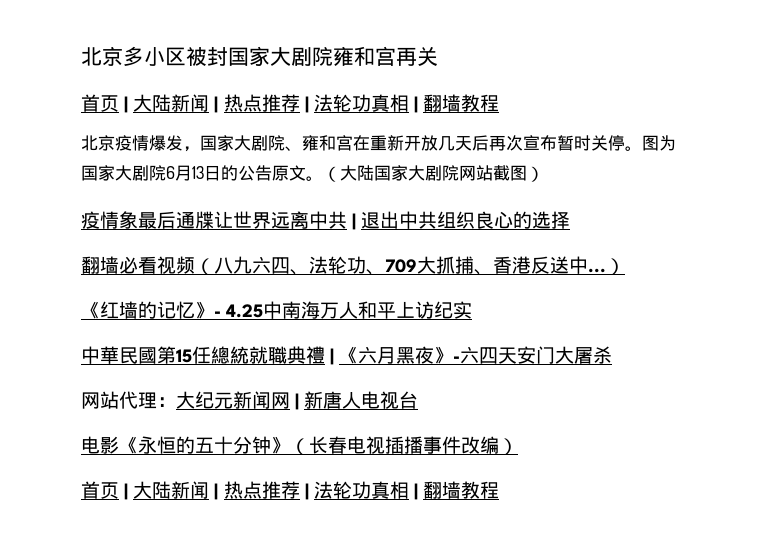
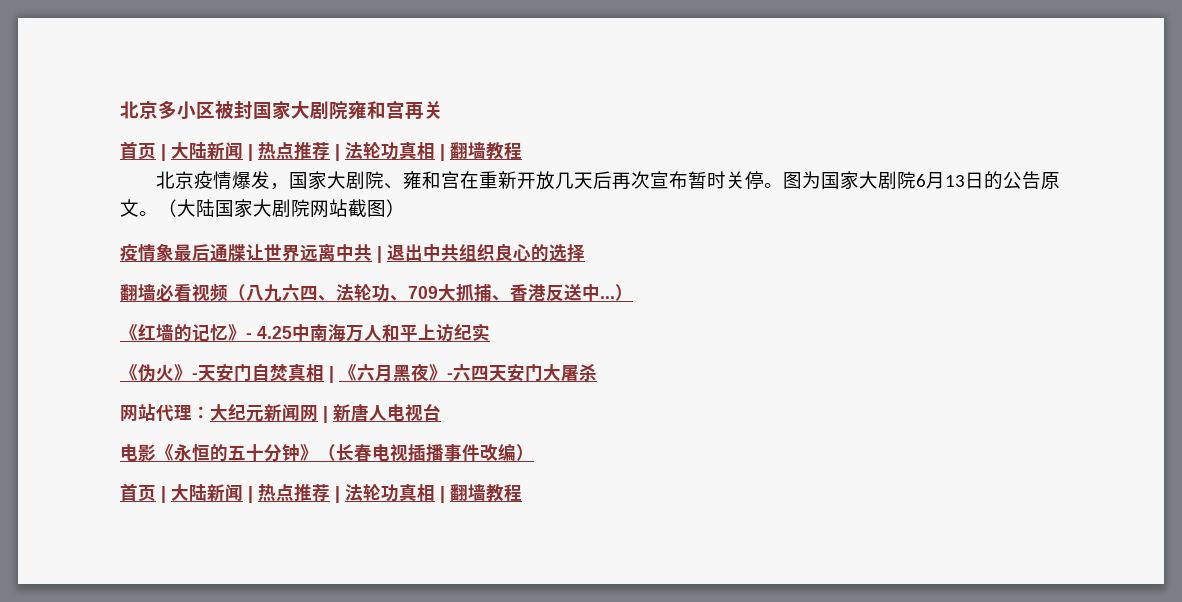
- 中華民國第15任總統就職典禮 | 《六月黑夜》-六四天安门大屠杀
+ 《伪火》-天安门自焚真相 | 《六月黑夜》-六四天安门大屠杀

